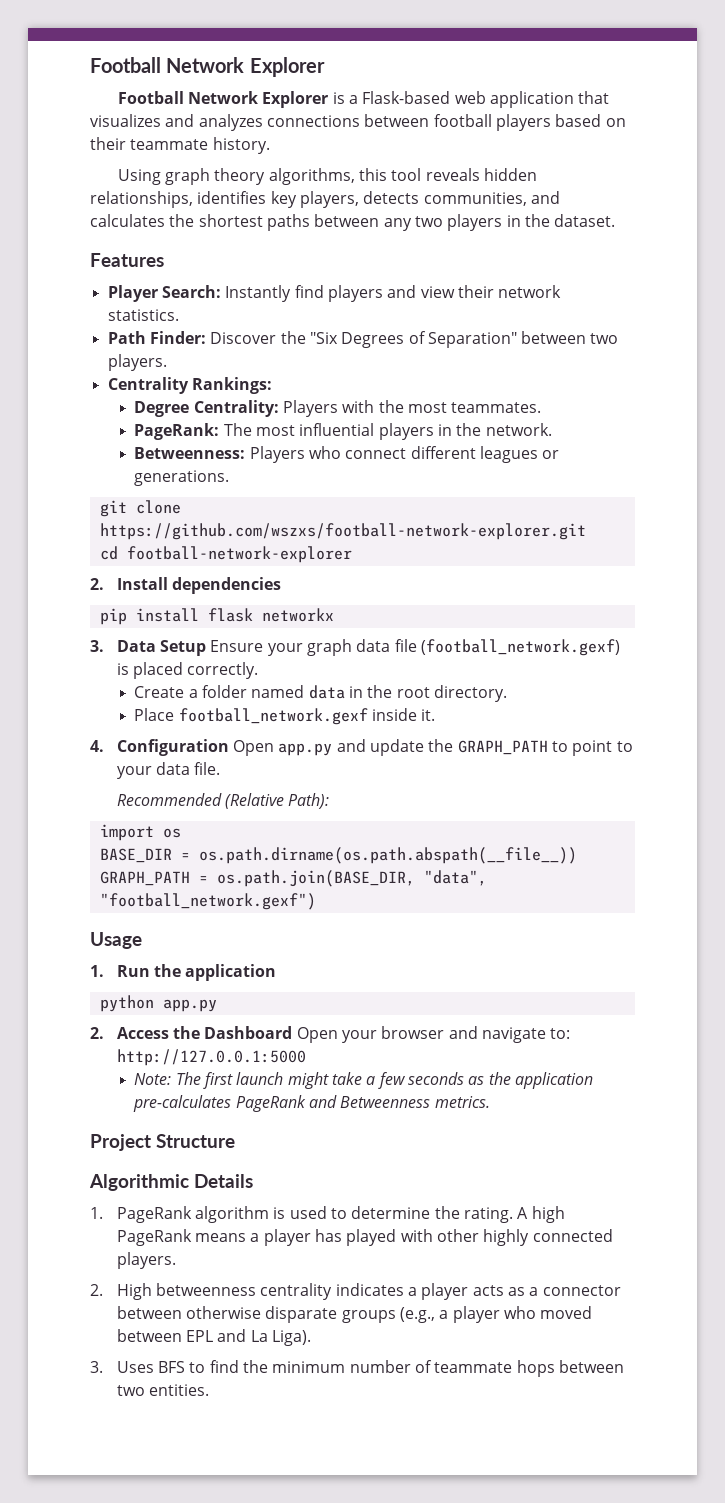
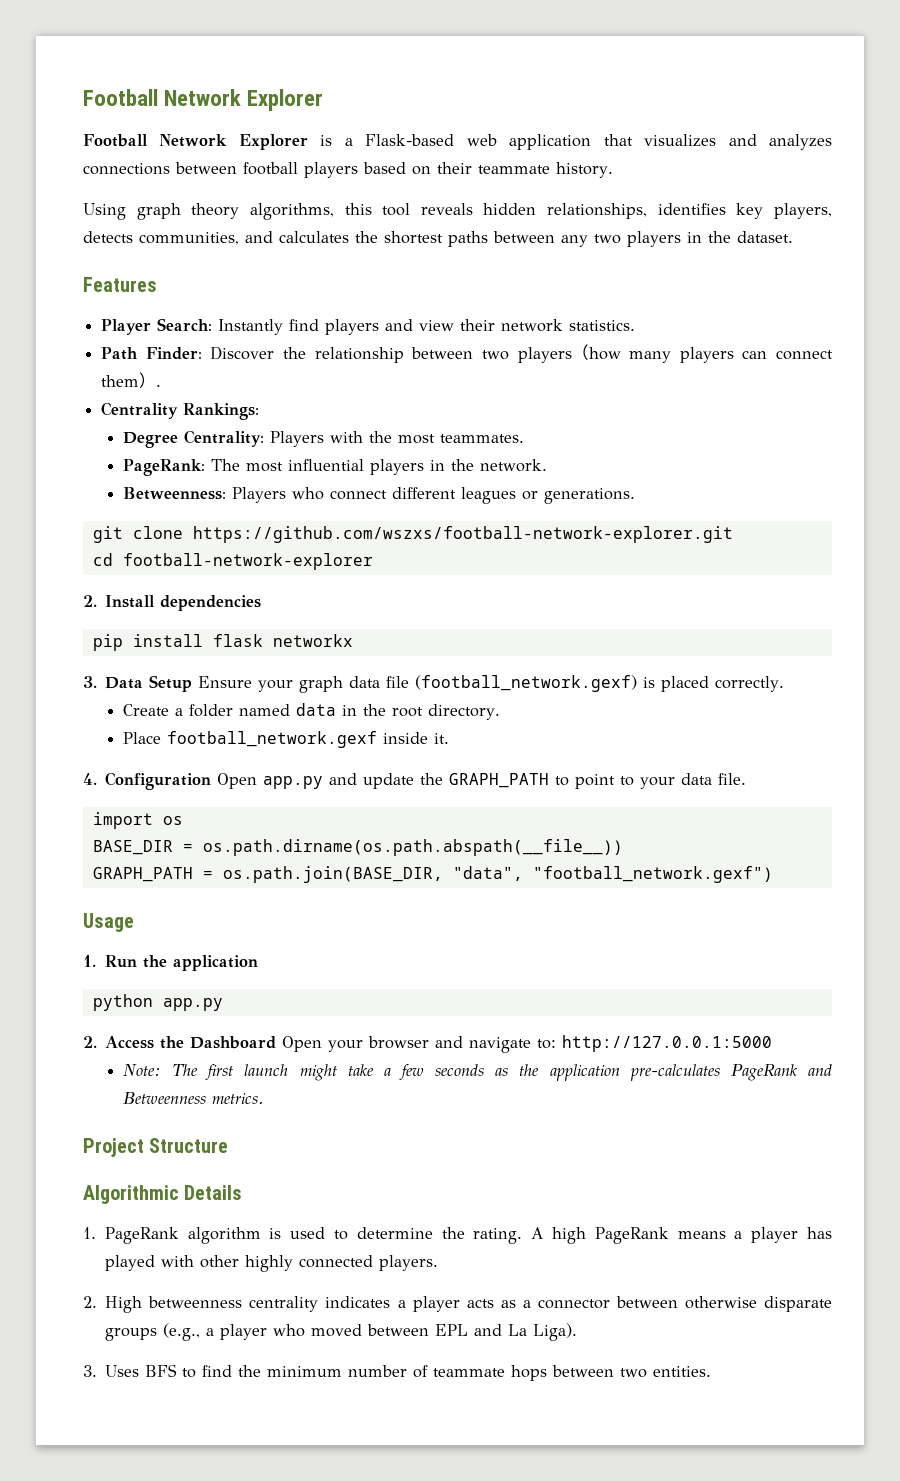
- Path Finder: Discover the "Six Degrees of Separation" between two players.
+ Path Finder: Discover the relationship between two players（how many players can connect them）.
- Recommended (Relative Path):

